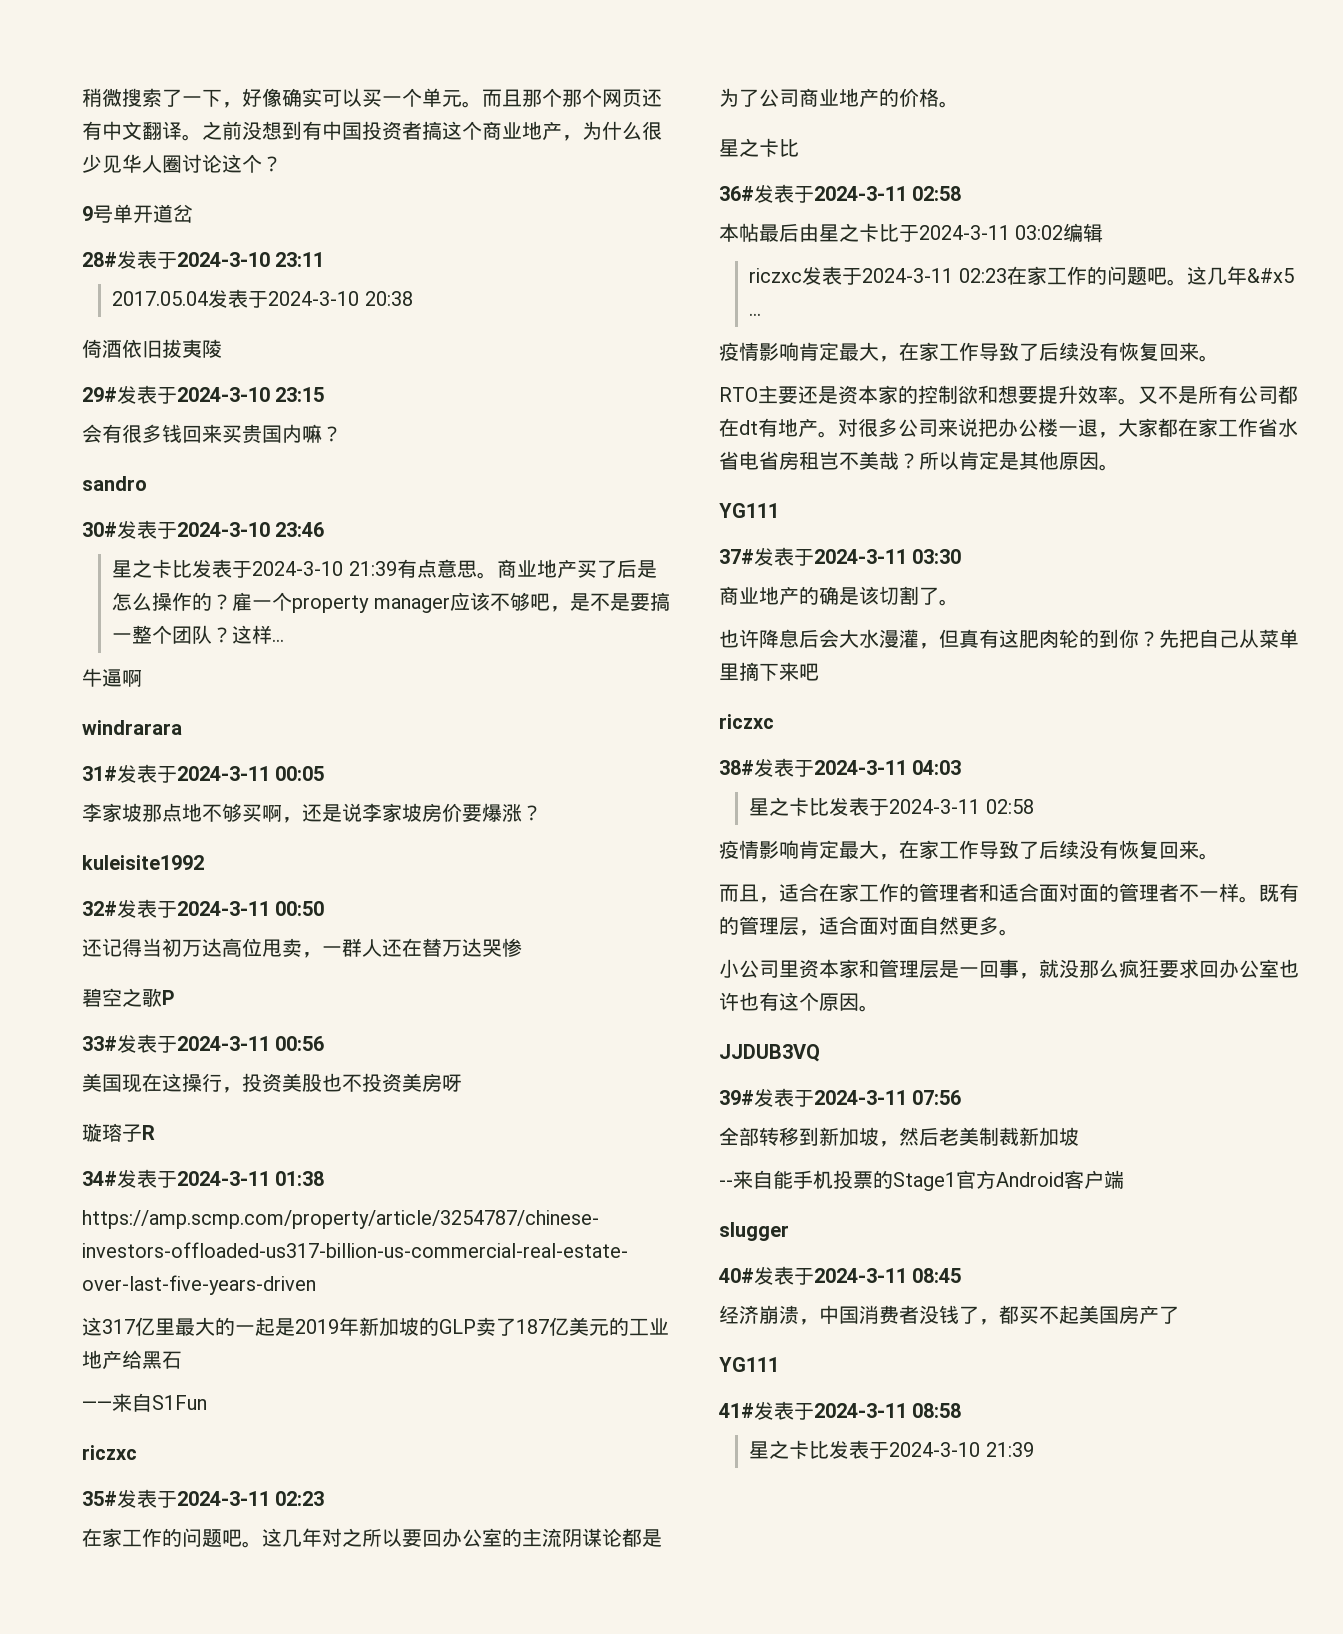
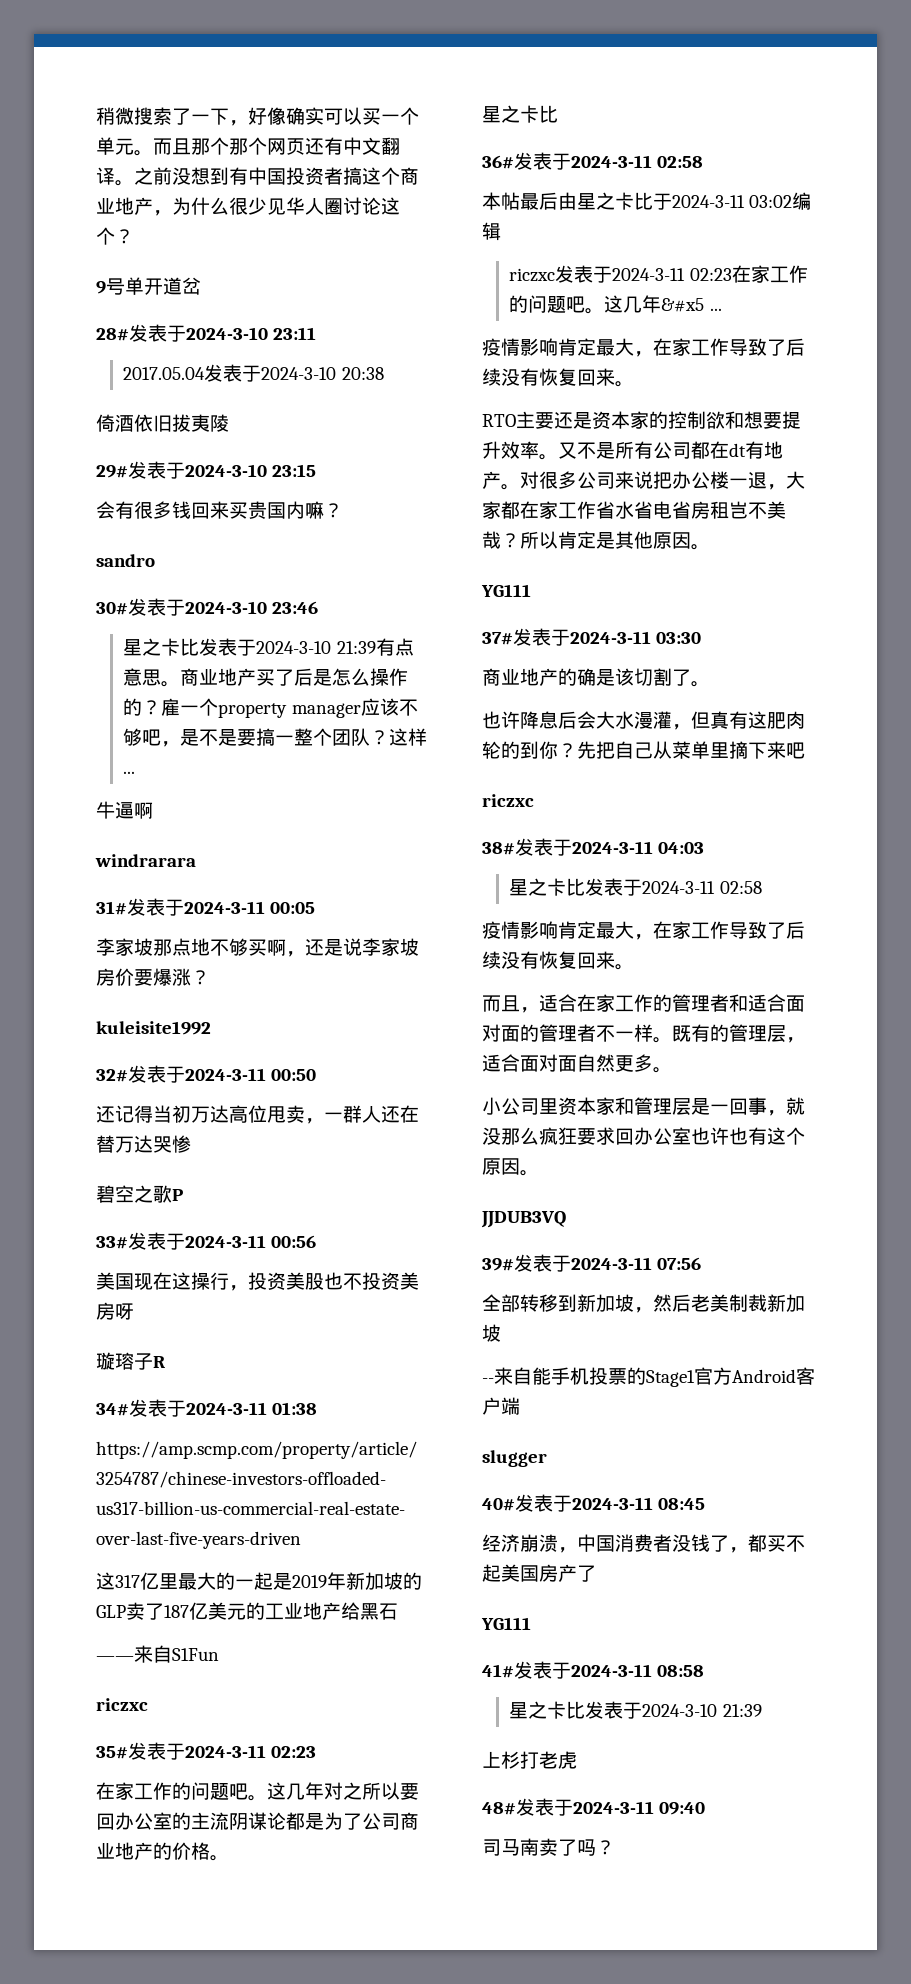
+ 上杉打老虎
+ 48#发表于2024-3-11 09:40
+ 司马南卖了吗？

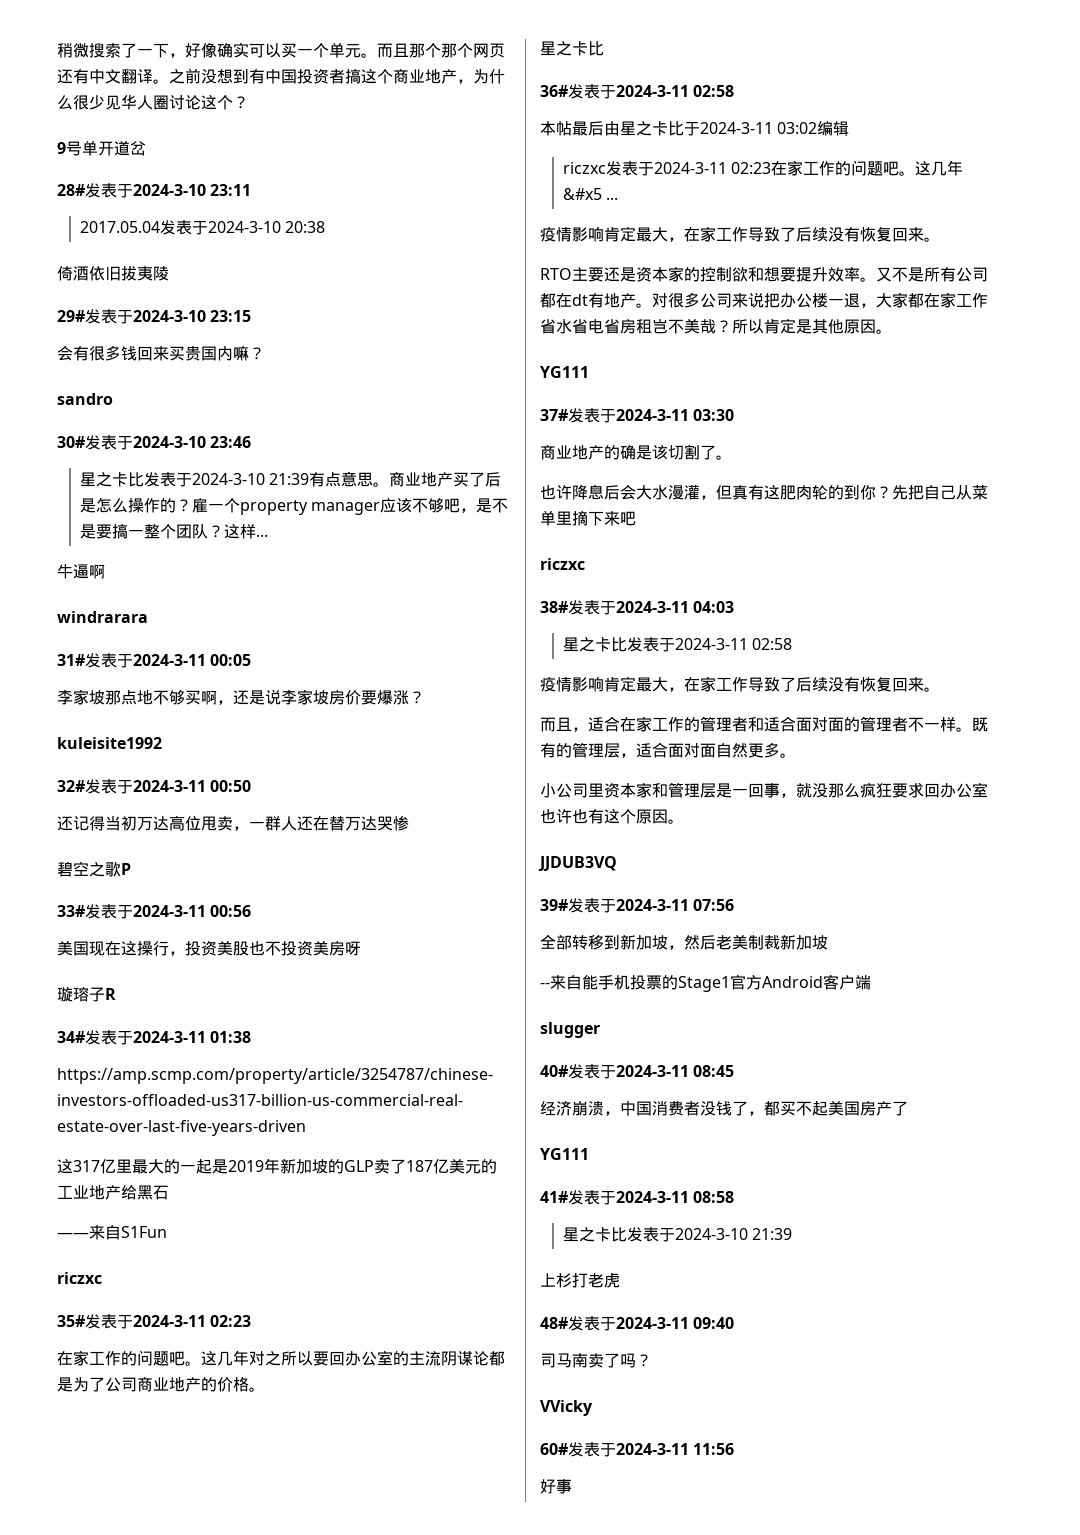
+ VVicky
+ 60#发表于2024-3-11 11:56
+ 好事

